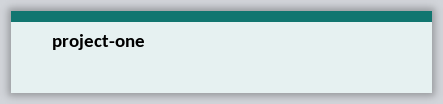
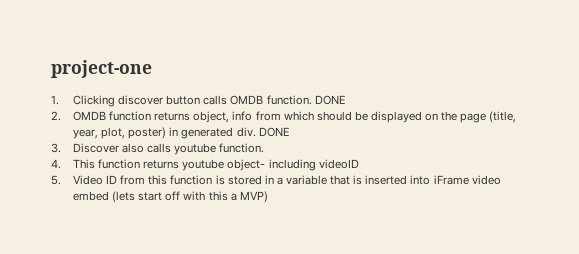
+ 1. Clicking discover button calls OMDB function. DONE
+ 2. OMDB function returns object, info from which should be displayed on the page (title, year, plot, poster) in generated div. DONE
+ 3. Discover also calls youtube function.
+ 4. This function returns youtube object- including videoID
+ 5. Video ID from this function is stored in a variable that is inserted into iFrame video embed (lets start off with this a MVP)

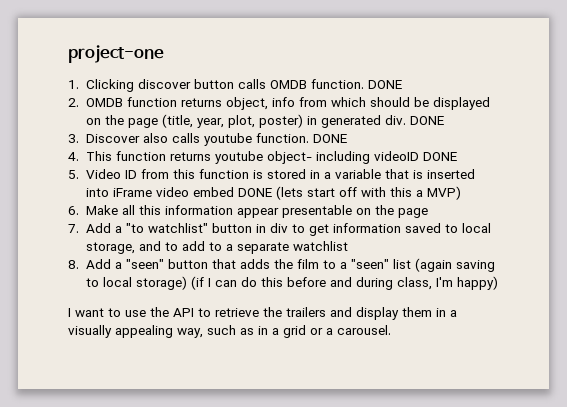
- 3. Discover also calls youtube function.
+ 3. Discover also calls youtube function. DONE
- 4. This function returns youtube object- including videoID
+ 4. This function returns youtube object- including videoID DONE
- 5. Video ID from this function is stored in a variable that is inserted into iFrame video embed (lets start off with this a MVP)
+ 5. Video ID from this function is stored in a variable that is inserted into iFrame video embed DONE (lets start off with this a MVP)
+ 6. Make all this information appear presentable on the page
+ 7. Add a "to watchlist" button in div to get information saved to local storage, and to add to a separate watchlist
+ 8. Add a "seen" button that adds the film to a "seen" list (again saving to local storage) (if I can do this before and during class, I'm happy)
+ I want to use the API to retrieve the trailers and display them in a visually appealing way, such as in a grid or a carousel.

